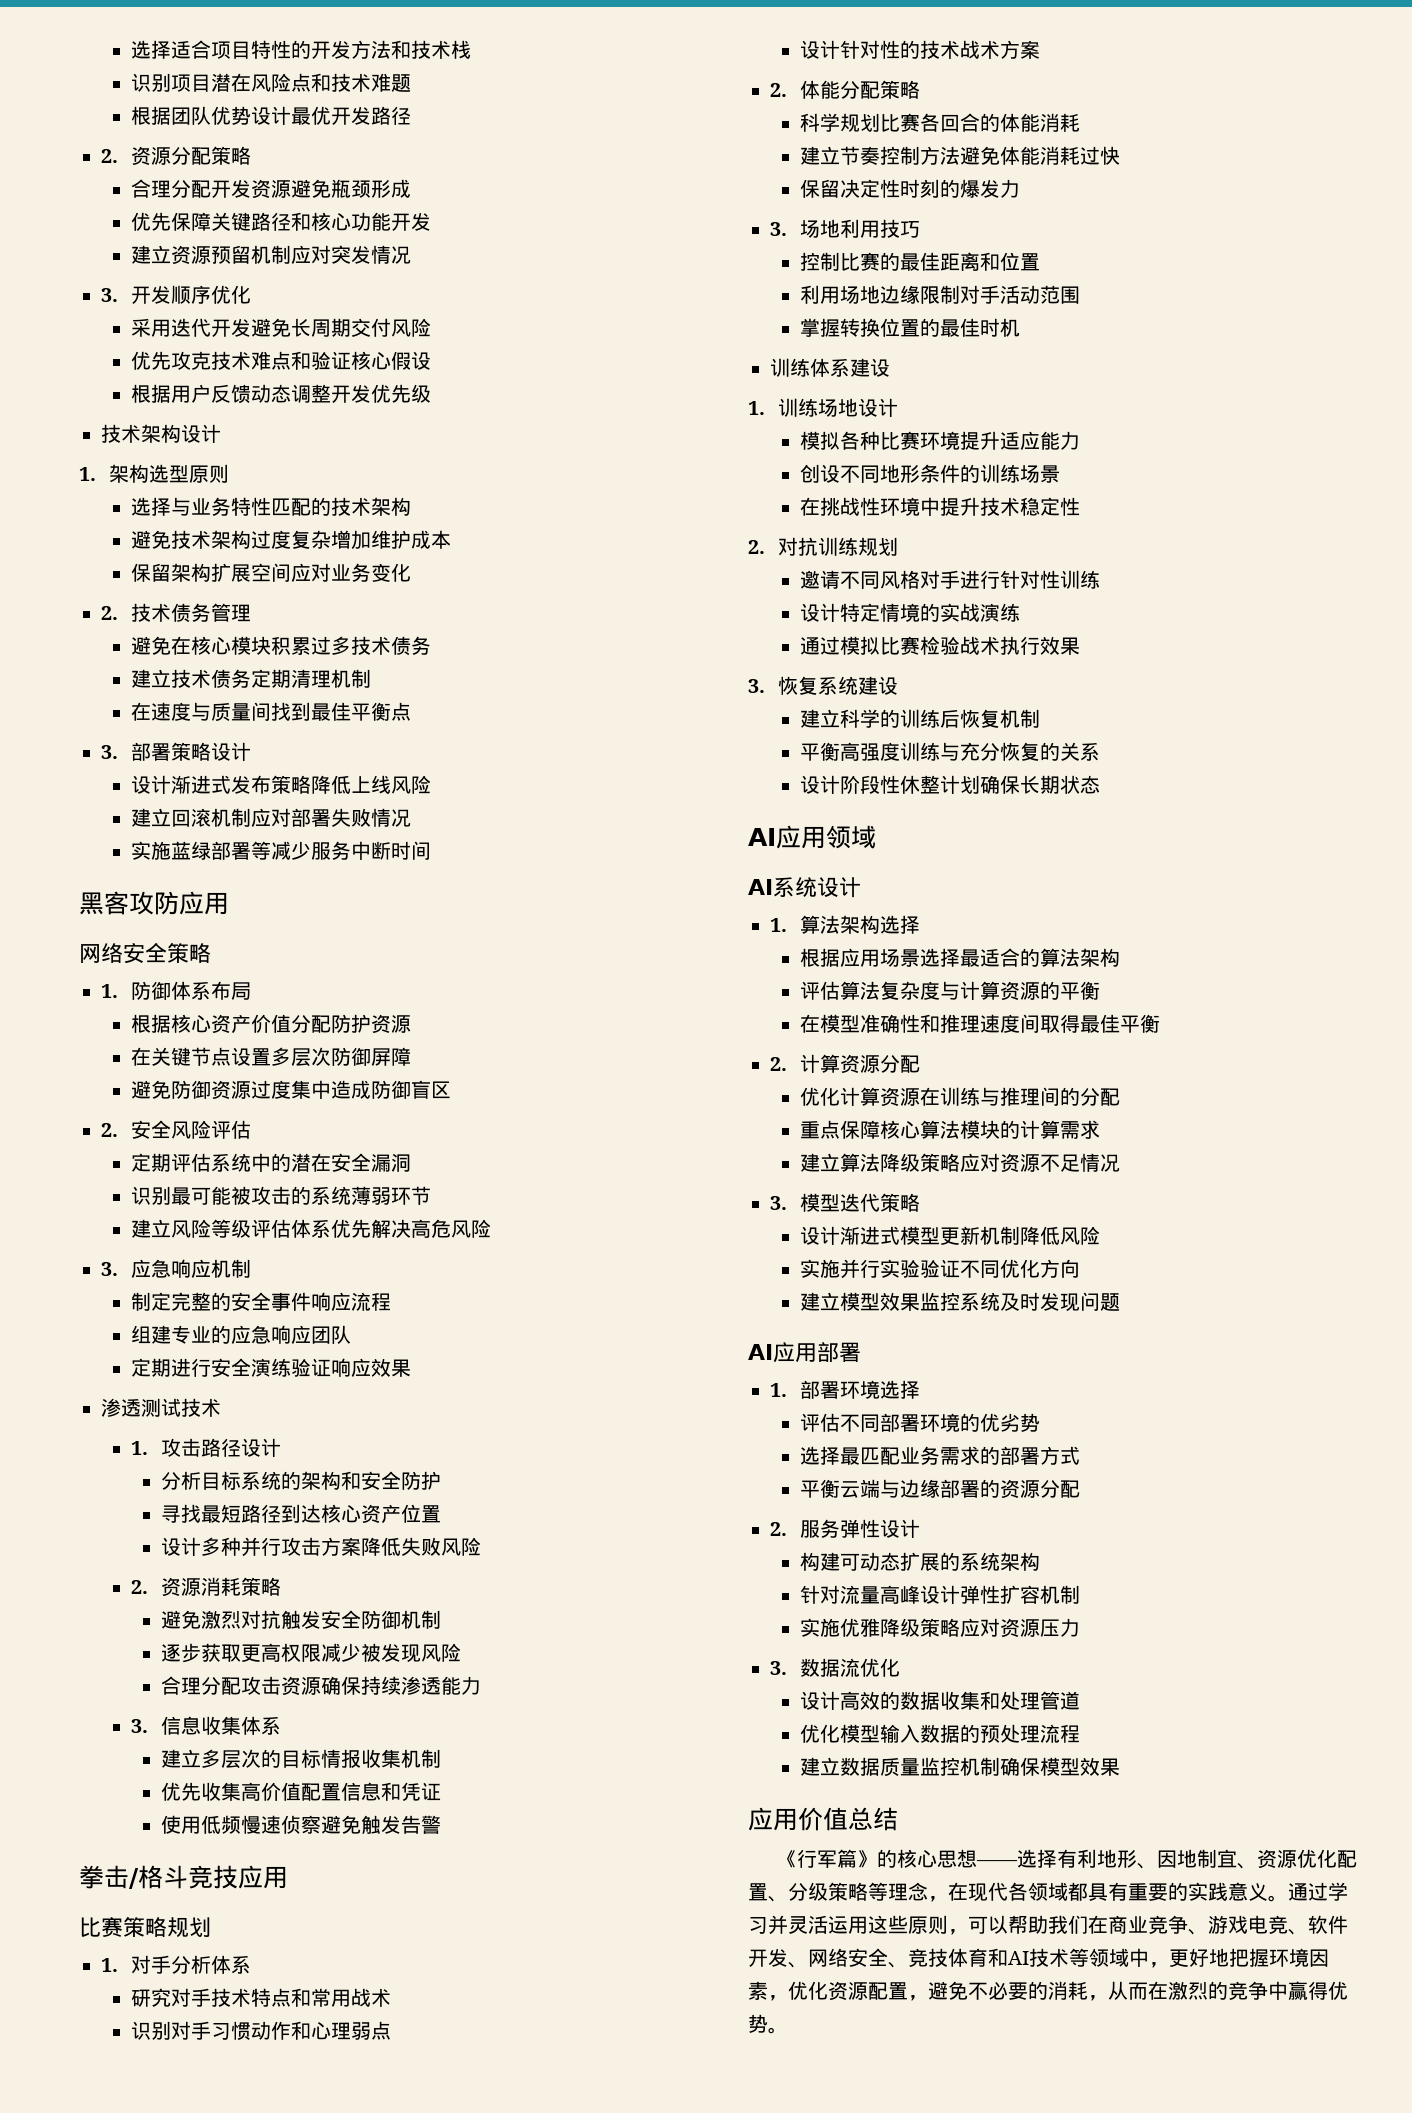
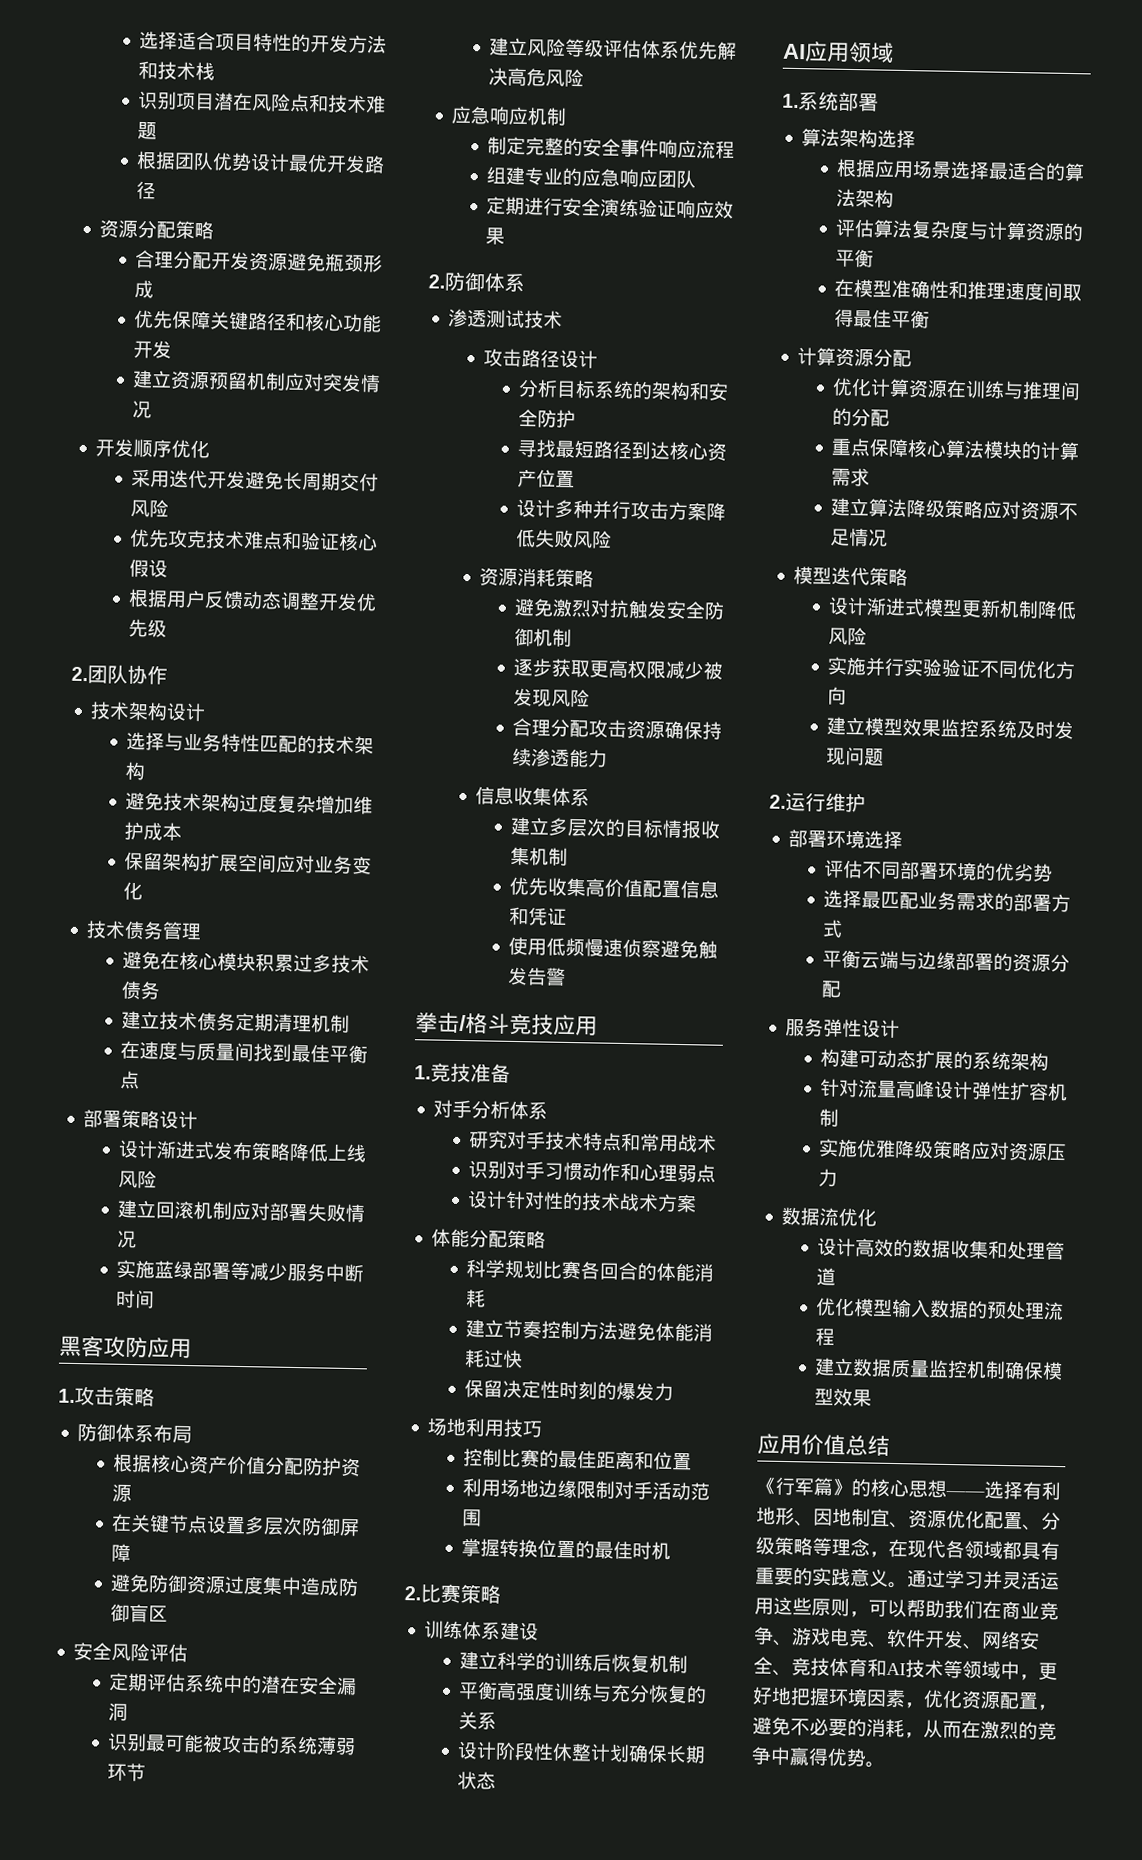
- 2.资源分配策略
+ 资源分配策略
- 3.开发顺序优化
+ 开发顺序优化
+ 2.团队协作
- 1.架构选型原则
- 2.技术债务管理
+ 技术债务管理
- 3.部署策略设计
+ 部署策略设计
- 网络安全策略
- 1.防御体系布局
+ 1.攻击策略
+ 防御体系布局
- 2.安全风险评估
+ 安全风险评估
- 3.应急响应机制
+ 应急响应机制
+ 2.防御体系
- 1.攻击路径设计
+ 攻击路径设计
- 2.资源消耗策略
+ 资源消耗策略
- 3.信息收集体系
+ 信息收集体系
- 比赛策略规划
- 1.对手分析体系
+ 1.竞技准备
+ 对手分析体系
- 2.体能分配策略
+ 体能分配策略
- 3.场地利用技巧
+ 场地利用技巧
+ 2.比赛策略
- 1.训练场地设计
- 模拟各种比赛环境提升适应能力
- 创设不同地形条件的训练场景
- 在挑战性环境中提升技术稳定性
- 2.对抗训练规划
- 邀请不同风格对手进行针对性训练
- 设计特定情境的实战演练
- 通过模拟比赛检验战术执行效果
- 3.恢复系统建设
- AI系统设计
- 1.算法架构选择
+ 1.系统部署
+ 算法架构选择
- 2.计算资源分配
+ 计算资源分配
- 3.模型迭代策略
+ 模型迭代策略
- AI应用部署
- 1.部署环境选择
+ 2.运行维护
+ 部署环境选择
- 2.服务弹性设计
+ 服务弹性设计
- 3.数据流优化
+ 数据流优化

